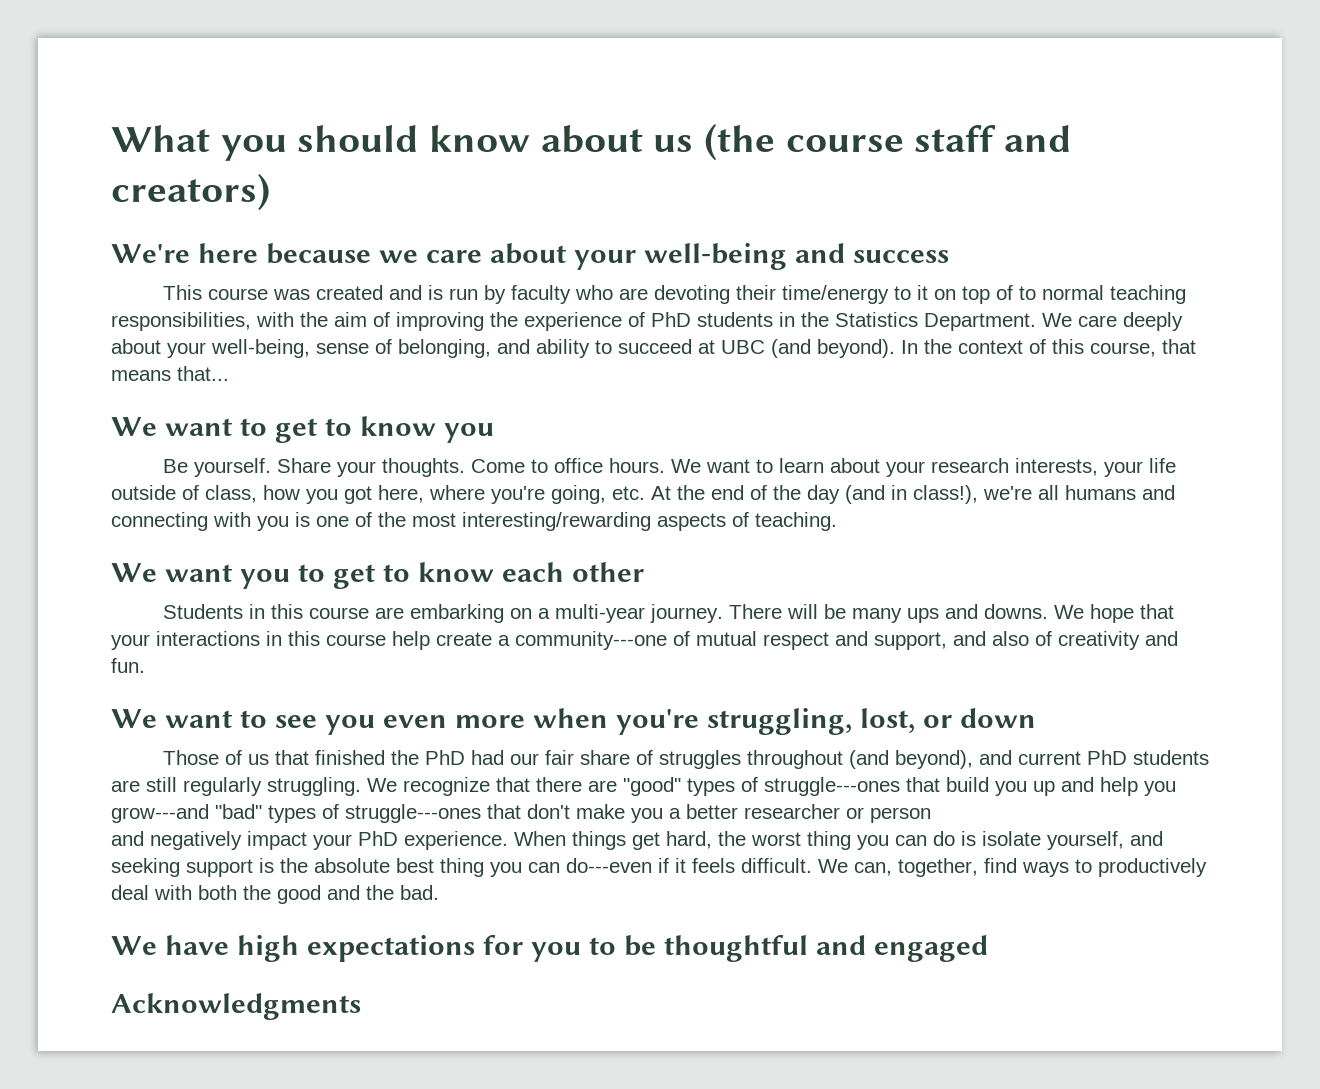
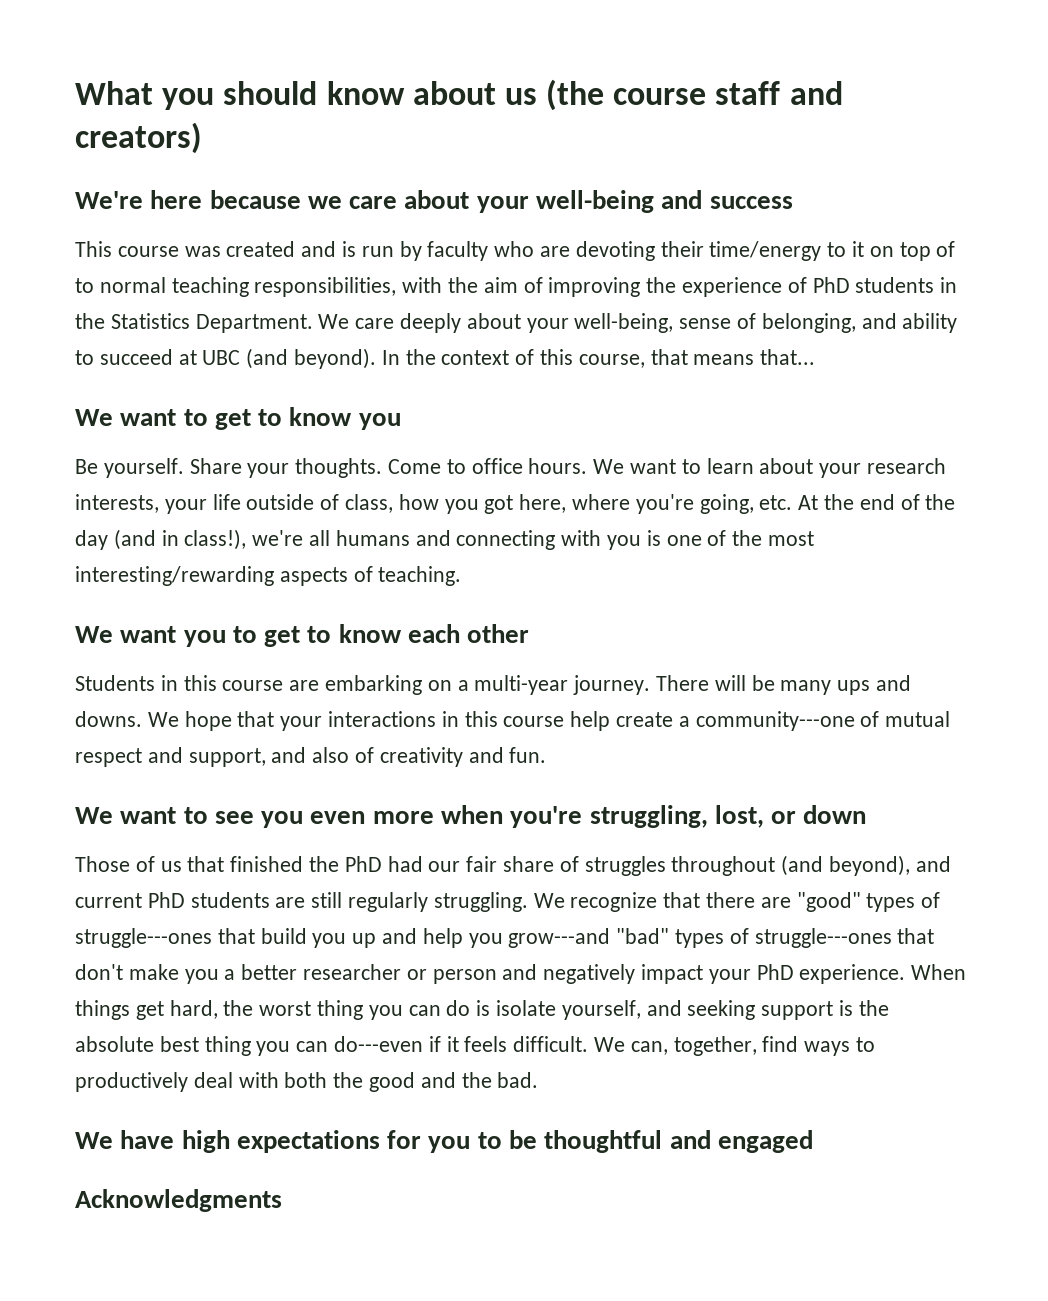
- We recognize that there are "good" types of struggle---ones that build you up and help you grow---and "bad" types of struggle---ones that don't make you a better researcher or person
- and negatively impact your PhD experience.
+ We recognize that there are "good" types of struggle---ones that build you up and help you grow---and "bad" types of struggle---ones that don't make you a better researcher or person and negatively impact your PhD experience.

